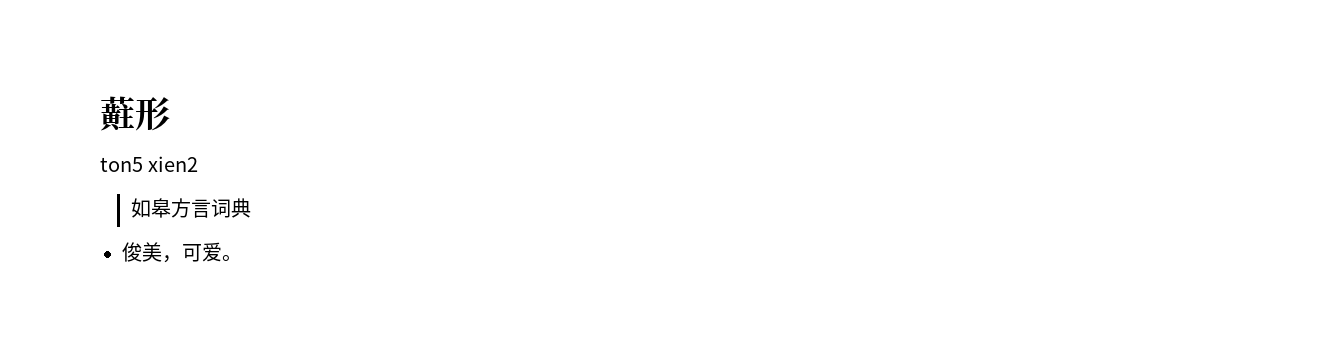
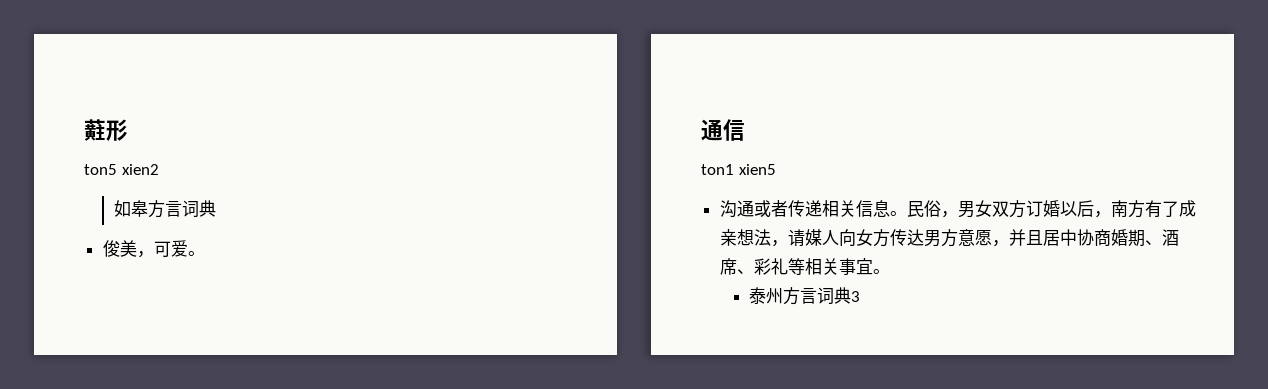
+ 通信
+ ton1 xien5
+ 沟通或者传递相关信息。民俗，男女双方订婚以后，南方有了成亲想法，请媒人向女方传达男方意愿，并且居中协商婚期、酒席、彩礼等相关事宜。
+ 泰州方言词典3

